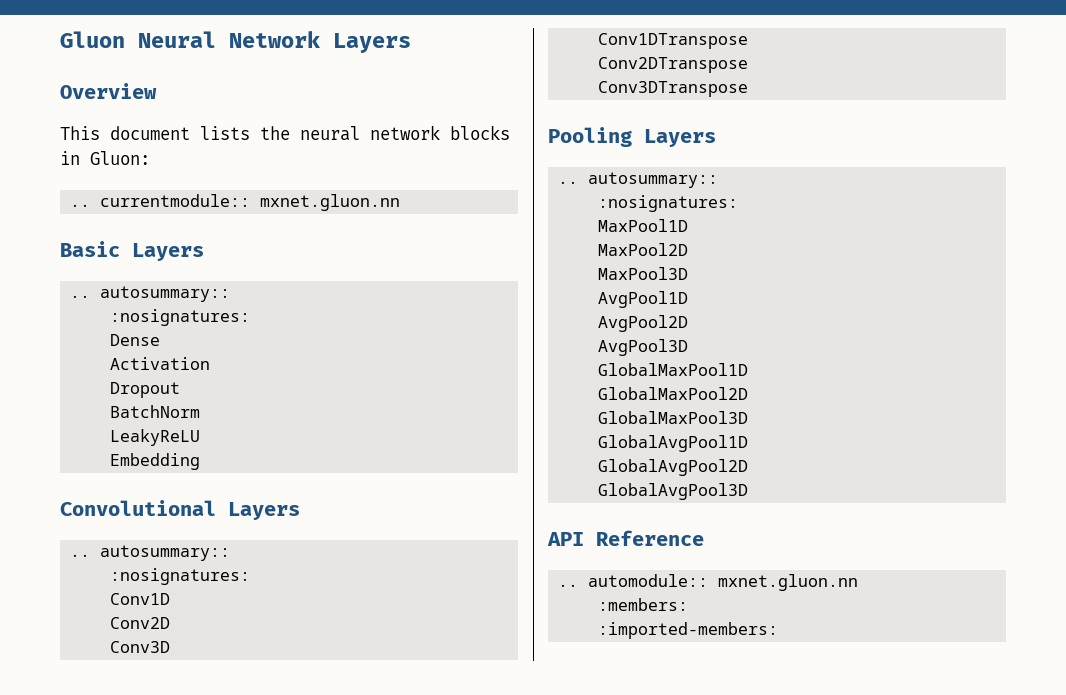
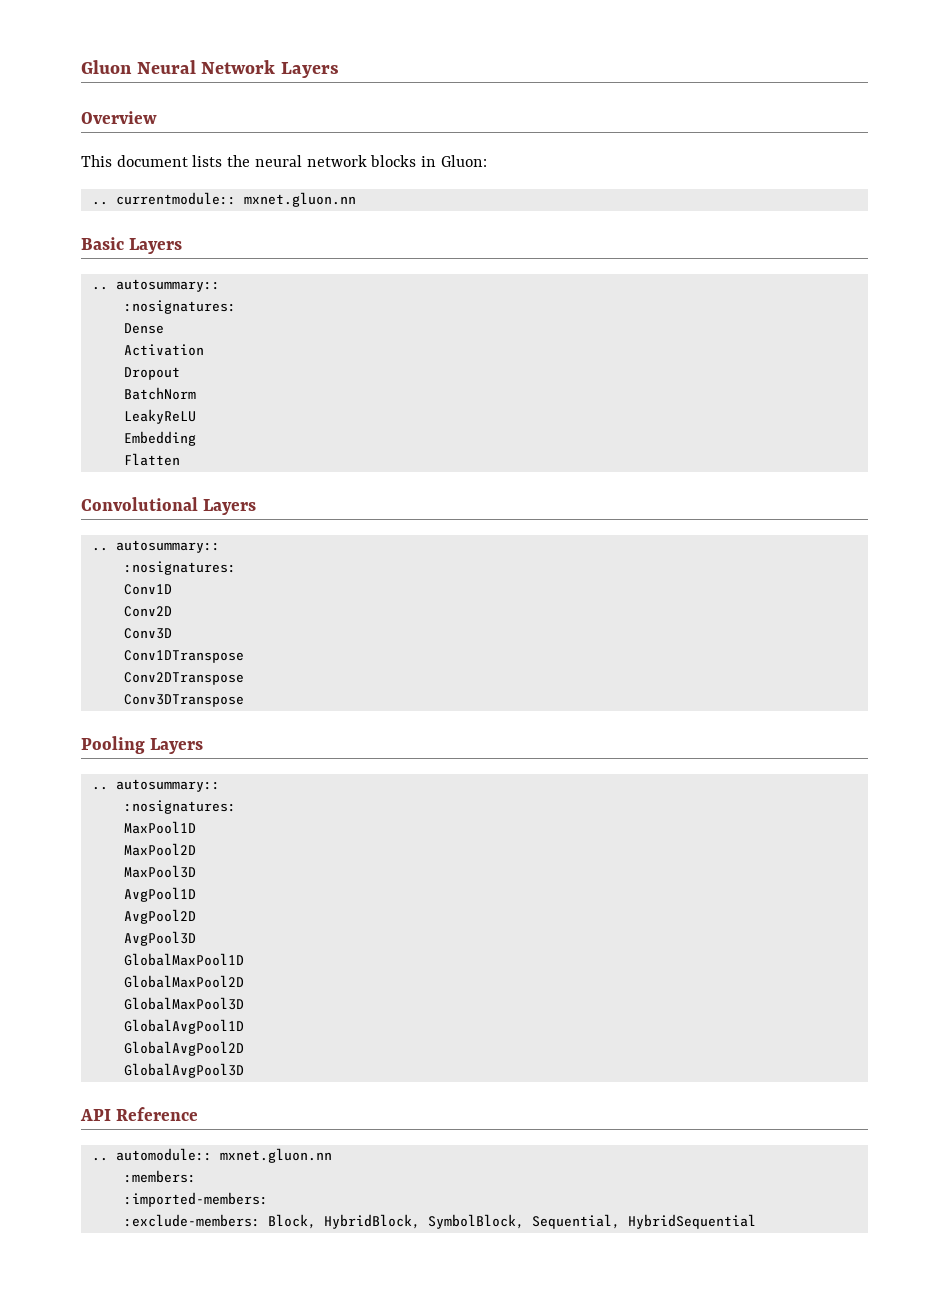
+ Flatten
+ :exclude-members: Block, HybridBlock, SymbolBlock, Sequential, HybridSequential

